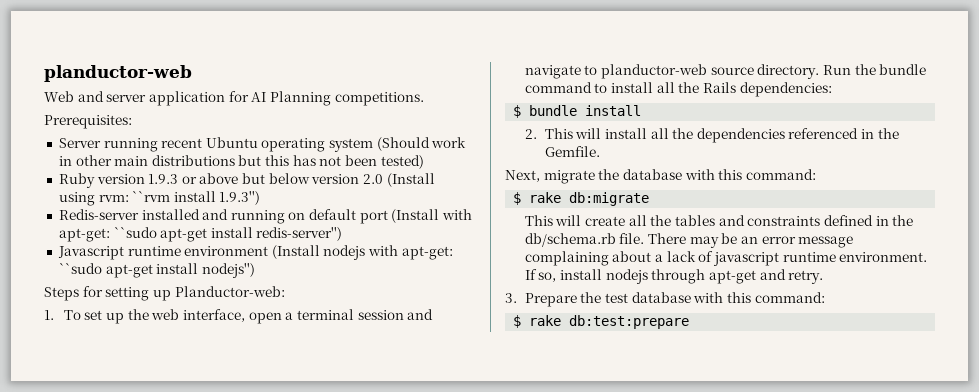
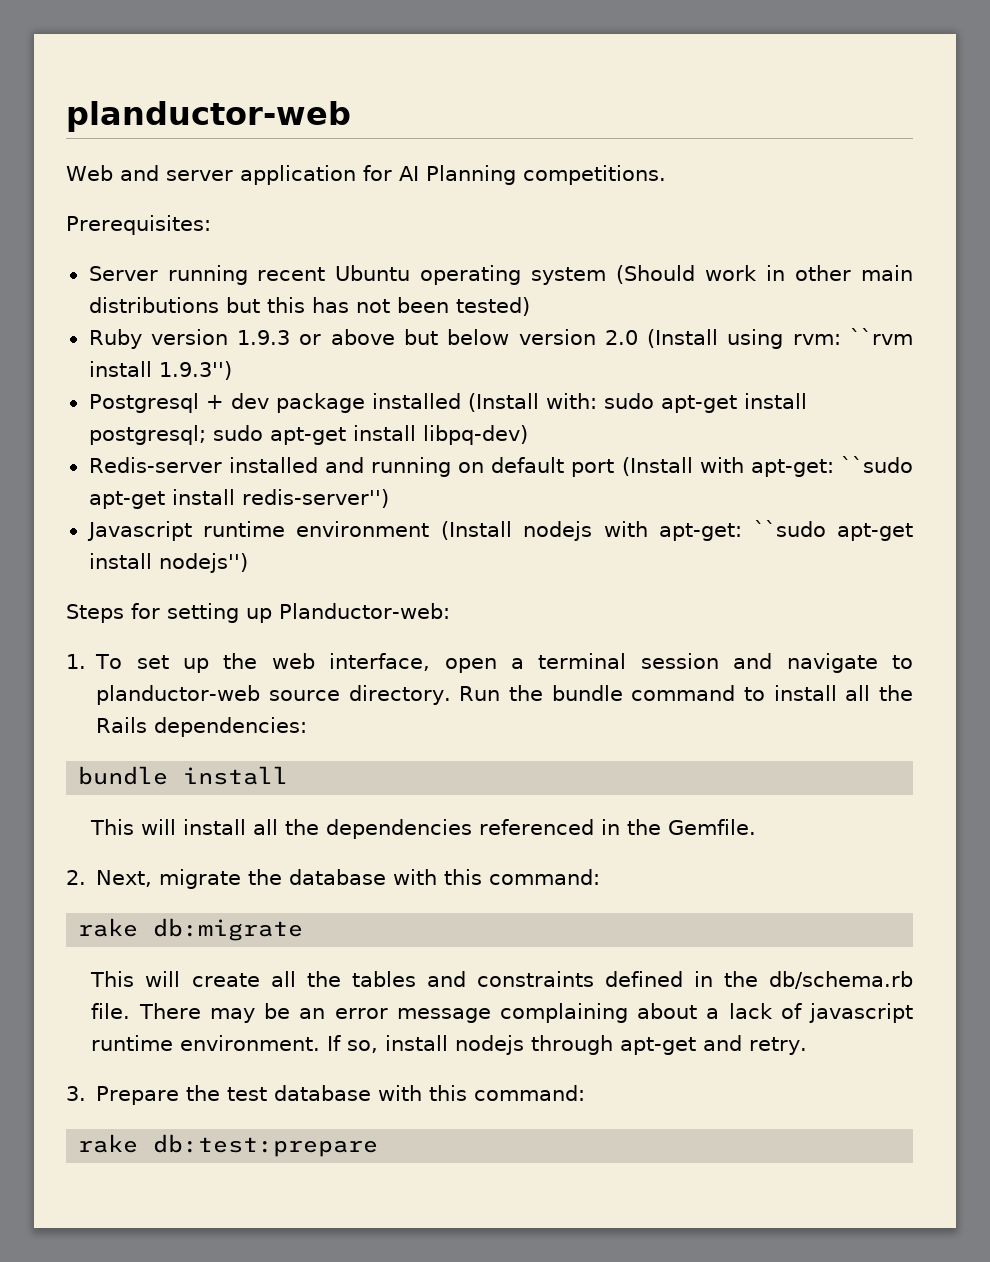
+ Postgresql + dev package installed (Install with: sudo apt-get install postgresql; sudo apt-get install libpq-dev)
- $ bundle install
+ bundle install
- 2. This will install all the dependencies referenced in the Gemfile.
+ This will install all the dependencies referenced in the Gemfile.
- Next, migrate the database with this command:
+ 2. Next, migrate the database with this command:
- $ rake db:migrate
+ rake db:migrate
- $ rake db:test:prepare
+ rake db:test:prepare

